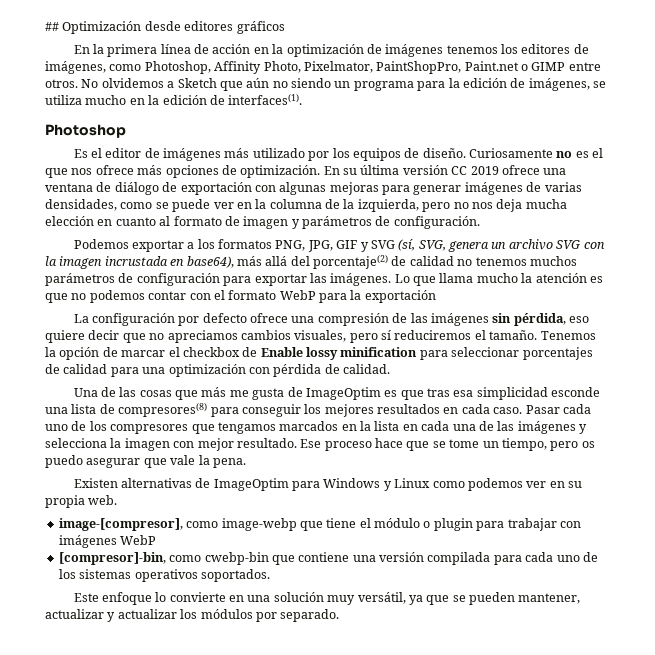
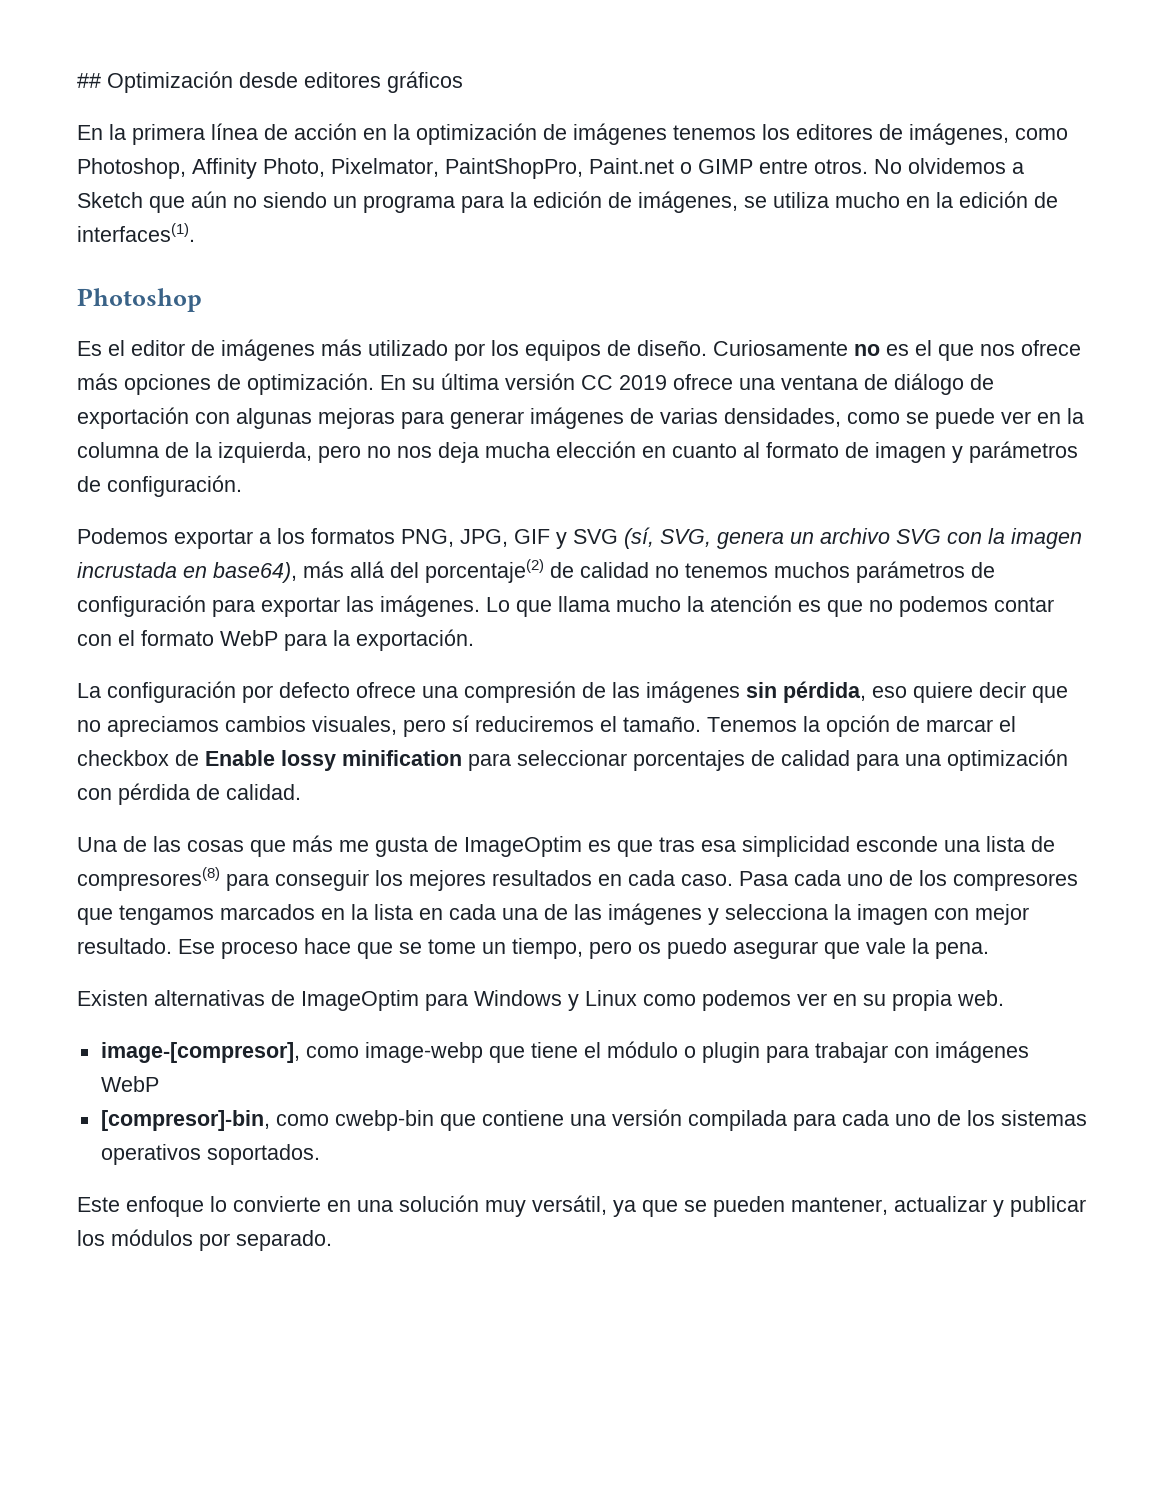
- Lo que llama mucho la atención es que no podemos contar con el formato WebP para la exportación
+ Lo que llama mucho la atención es que no podemos contar con el formato WebP para la exportación.
- Pasar cada uno de los compresores que tengamos marcados en la lista en cada una de las imágenes y selecciona la imagen con mejor resultado.
+ Pasa cada uno de los compresores que tengamos marcados en la lista en cada una de las imágenes y selecciona la imagen con mejor resultado.
- Este enfoque lo convierte en una solución muy versátil, ya que se pueden mantener, actualizar y actualizar los módulos por separado.
+ Este enfoque lo convierte en una solución muy versátil, ya que se pueden mantener, actualizar y publicar los módulos por separado.

